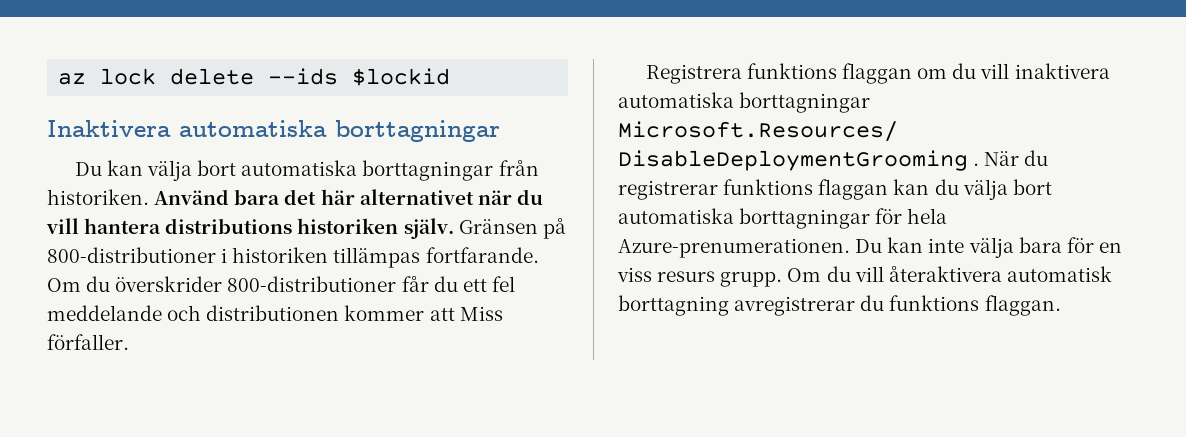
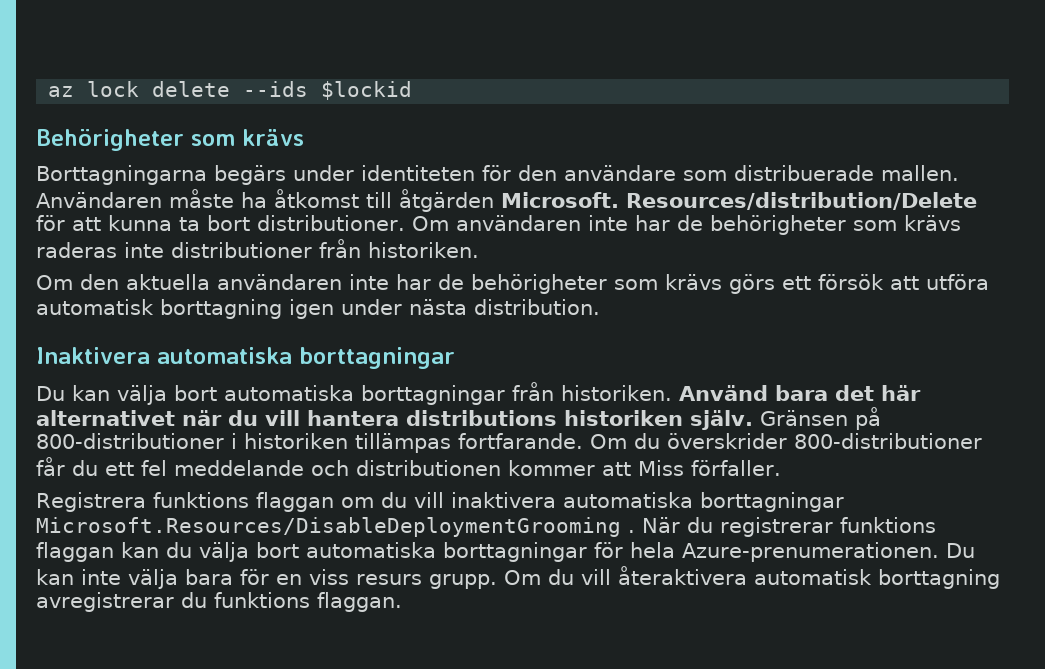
+ Behörigheter som krävs
+ Borttagningarna begärs under identiteten för den användare som distribuerade mallen. Användaren måste ha åtkomst till åtgärden Microsoft. Resources/distribution/Delete för att kunna ta bort distributioner. Om användaren inte har de behörigheter som krävs raderas inte distributioner från historiken.
+ Om den aktuella användaren inte har de behörigheter som krävs görs ett försök att utföra automatisk borttagning igen under nästa distribution.

